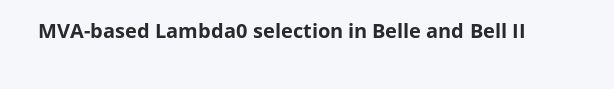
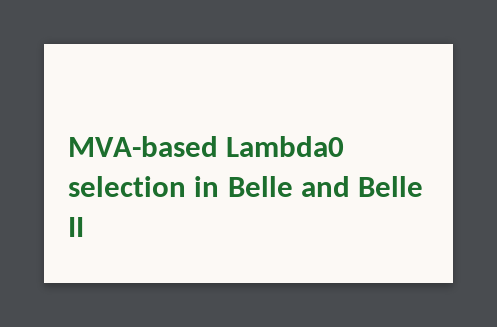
- MVA-based Lambda0 selection in Belle and Bell II
+ MVA-based Lambda0 selection in Belle and Belle II

